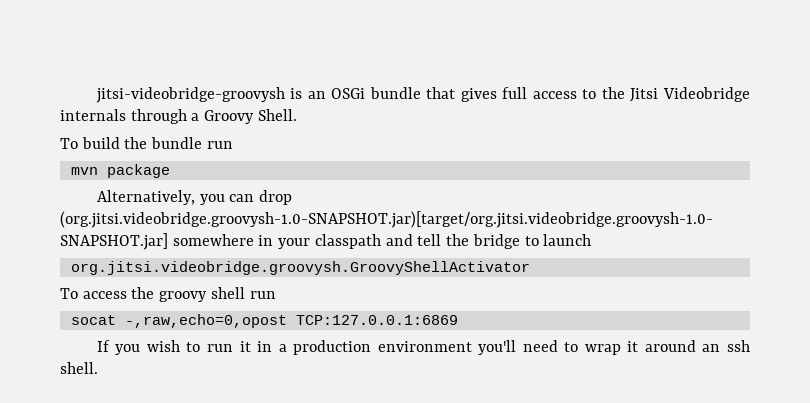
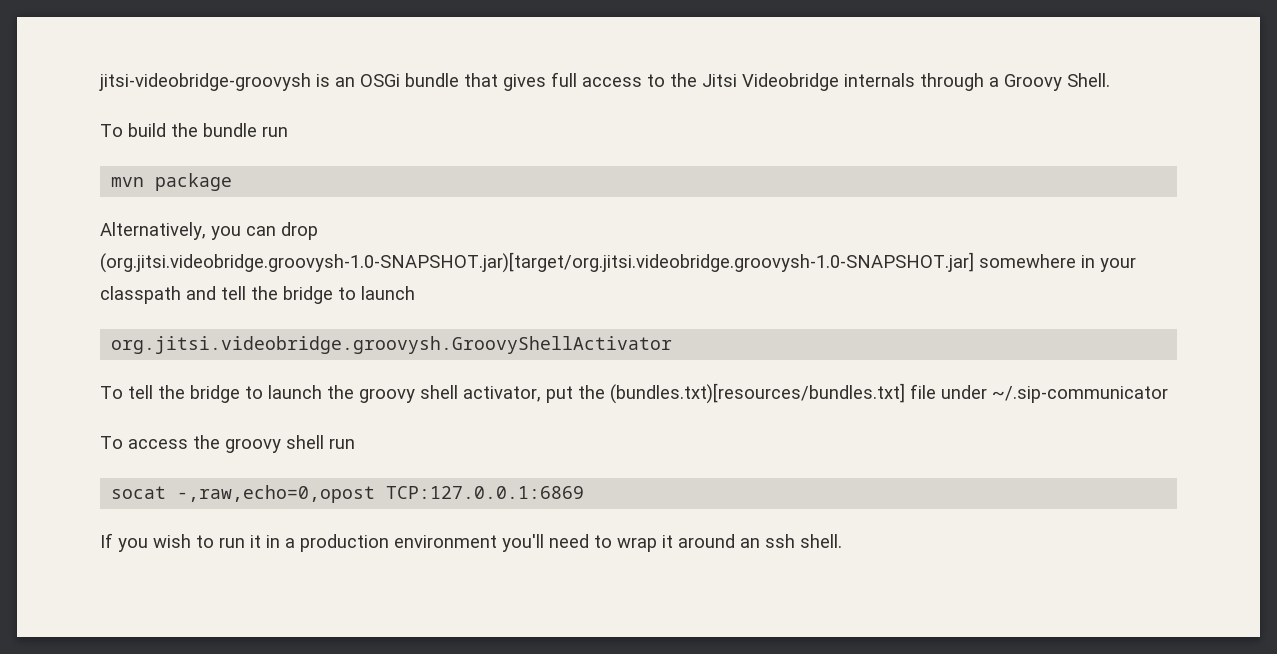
+ To tell the bridge to launch the groovy shell activator, put the (bundles.txt)[resources/bundles.txt] file under ~/.sip-communicator

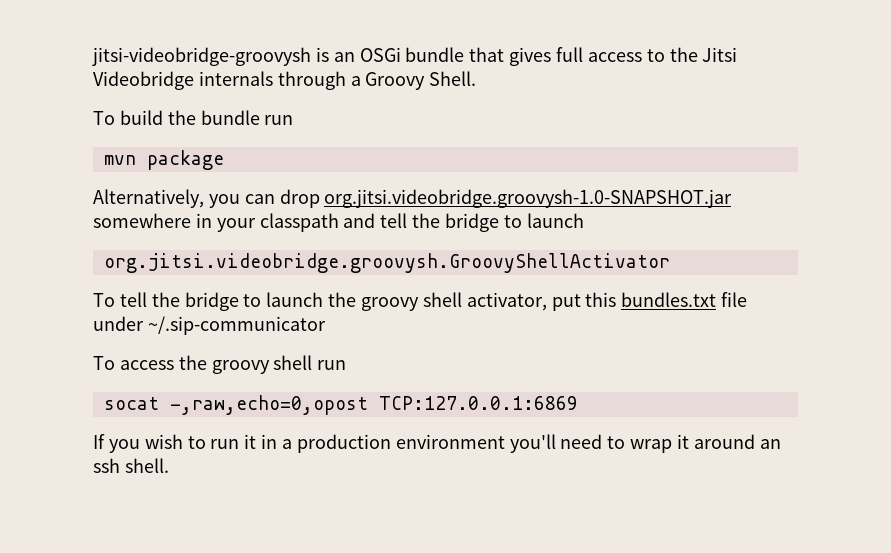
- Alternatively, you can drop (org.jitsi.videobridge.groovysh-1.0-SNAPSHOT.jar)[target/org.jitsi.videobridge.groovysh-1.0-SNAPSHOT.jar] somewhere in your classpath and tell the bridge to launch
+ Alternatively, you can drop org.jitsi.videobridge.groovysh-1.0-SNAPSHOT.jar somewhere in your classpath and tell the bridge to launch
- To tell the bridge to launch the groovy shell activator, put the (bundles.txt)[resources/bundles.txt] file under ~/.sip-communicator
+ To tell the bridge to launch the groovy shell activator, put this bundles.txt file under ~/.sip-communicator

